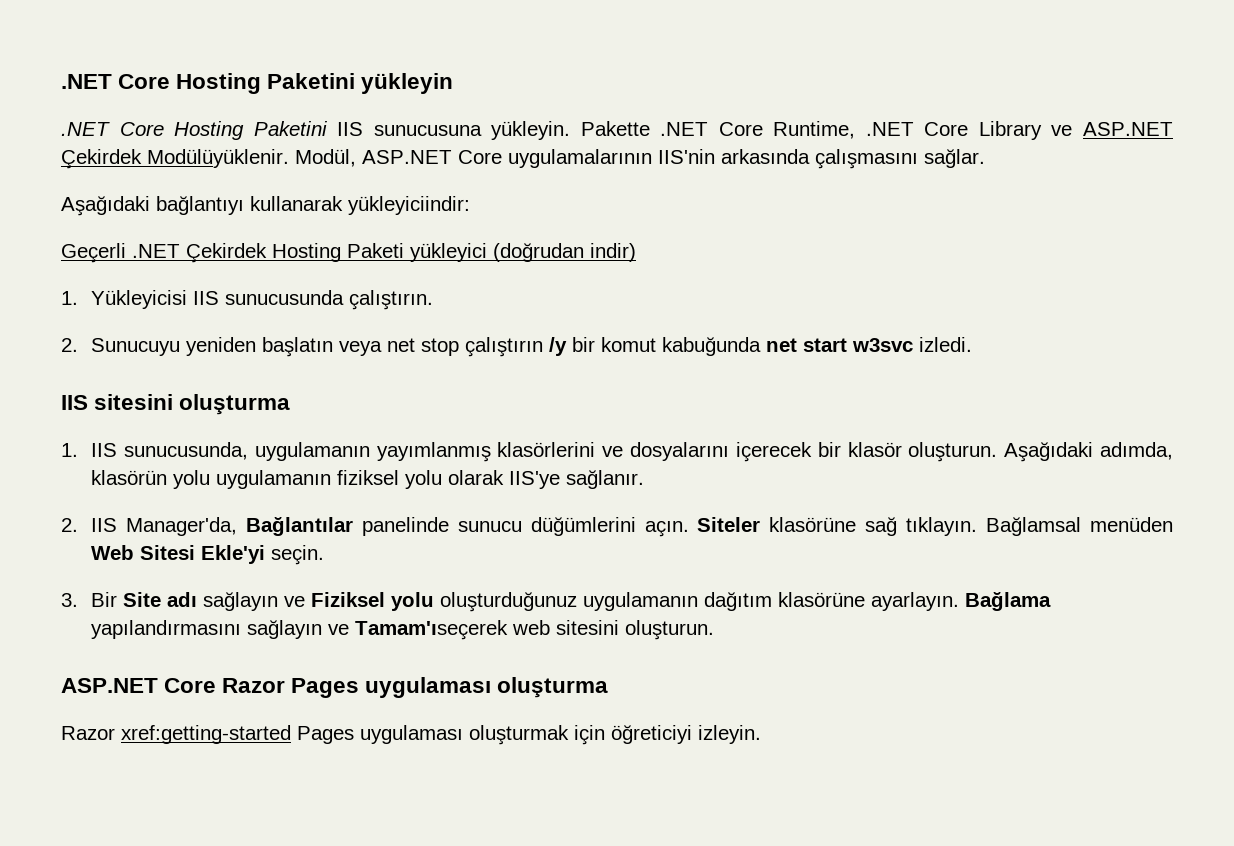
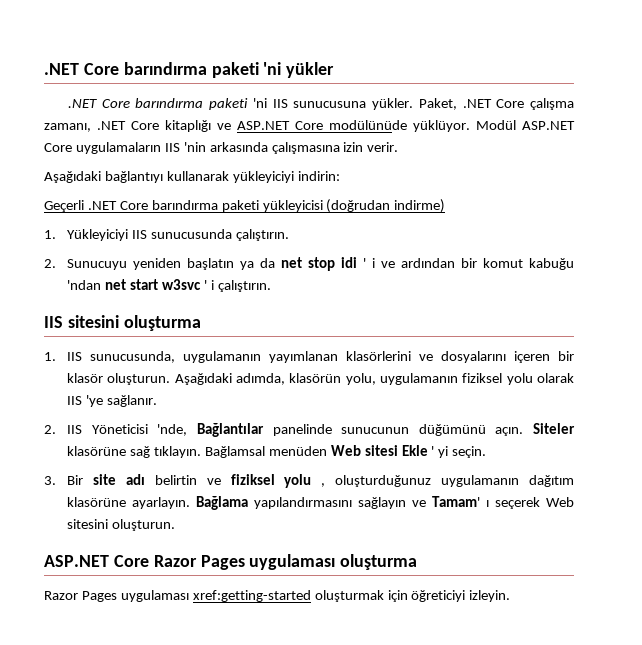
- .NET Core Hosting Paketini yükleyin
- .NET Core Hosting Paketini IIS sunucusuna yükleyin. Pakette .NET Core Runtime, .NET Core Library ve ASP.NET Çekirdek Modülüyüklenir. Modül, ASP.NET Core uygulamalarının IIS'nin arkasında çalışmasını sağlar.
+ .NET Core barındırma paketi 'ni yükler
+ .NET Core barındırma paketi 'ni IIS sunucusuna yükler. Paket, .NET Core çalışma zamanı, .NET Core kitaplığı ve ASP.NET Core modülünüde yüklüyor. Modül ASP.NET Core uygulamaların IIS 'nin arkasında çalışmasına izin verir.
- Aşağıdaki bağlantıyı kullanarak yükleyiciindir:
+ Aşağıdaki bağlantıyı kullanarak yükleyiciyi indirin:
- Geçerli .NET Çekirdek Hosting Paketi yükleyici (doğrudan indir)
- 1. Yükleyicisi IIS sunucusunda çalıştırın.
+ Geçerli .NET Core barındırma paketi yükleyicisi (doğrudan indirme)
+ 1. Yükleyiciyi IIS sunucusunda çalıştırın.
- 2. Sunucuyu yeniden başlatın veya net stop çalıştırın /y bir komut kabuğunda net start w3svc izledi.
+ 2. Sunucuyu yeniden başlatın ya da net stop idi ' i ve ardından bir komut kabuğu 'ndan net start w3svc ' i çalıştırın.
- 1. IIS sunucusunda, uygulamanın yayımlanmış klasörlerini ve dosyalarını içerecek bir klasör oluşturun.
+ 1. IIS sunucusunda, uygulamanın yayımlanan klasörlerini ve dosyalarını içeren bir klasör oluşturun.
- Aşağıdaki adımda, klasörün yolu uygulamanın fiziksel yolu olarak IIS'ye sağlanır.
+ Aşağıdaki adımda, klasörün yolu, uygulamanın fiziksel yolu olarak IIS 'ye sağlanır.
- 2. IIS Manager'da, Bağlantılar panelinde sunucu düğümlerini açın.
+ 2. IIS Yöneticisi 'nde, Bağlantılar panelinde sunucunun düğümünü açın.
- Bağlamsal menüden Web Sitesi Ekle'yi seçin.
+ Bağlamsal menüden Web sitesi Ekle ' yi seçin.
- 3. Bir Site adı sağlayın ve Fiziksel yolu oluşturduğunuz uygulamanın dağıtım klasörüne ayarlayın.
+ 3. Bir site adı belirtin ve fiziksel yolu , oluşturduğunuz uygulamanın dağıtım klasörüne ayarlayın.
- Bağlama yapılandırmasını sağlayın ve Tamam'ıseçerek web sitesini oluşturun.
+ Bağlama yapılandırmasını sağlayın ve Tamam' ı seçerek Web sitesini oluşturun.
- Razor xref:getting-started Pages uygulaması oluşturmak için öğreticiyi izleyin.
+ Razor Pages uygulaması xref:getting-started oluşturmak için öğreticiyi izleyin.

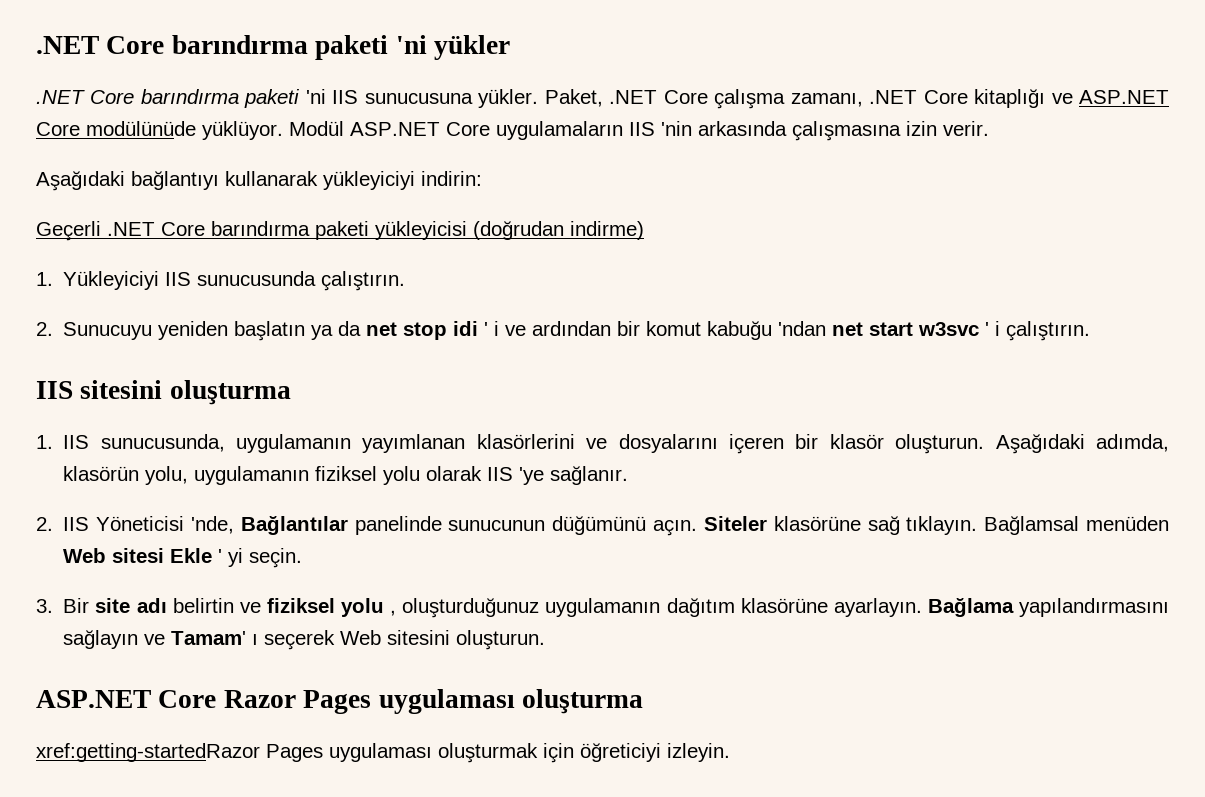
- Razor Pages uygulaması xref:getting-started oluşturmak için öğreticiyi izleyin.
+ xref:getting-startedRazor Pages uygulaması oluşturmak için öğreticiyi izleyin.

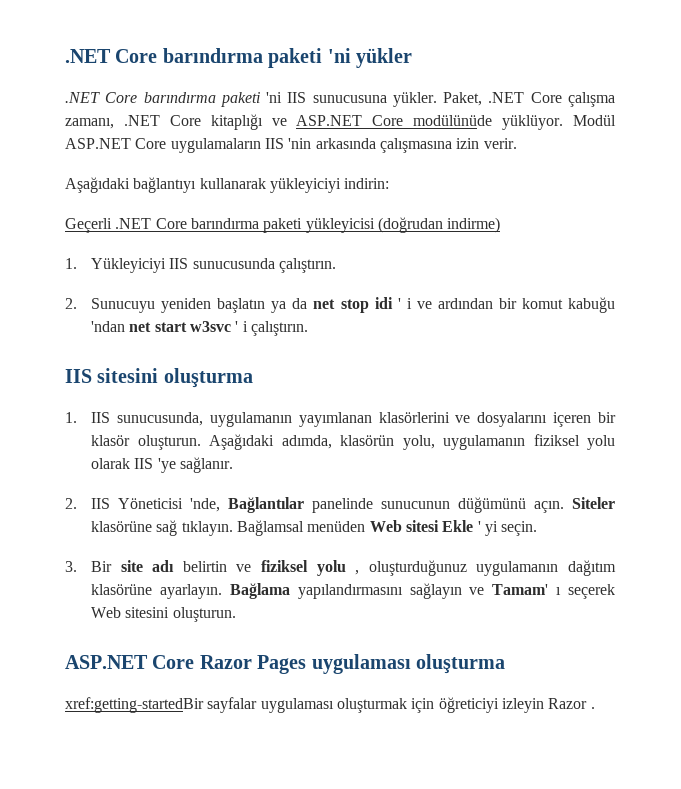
- xref:getting-startedRazor Pages uygulaması oluşturmak için öğreticiyi izleyin.
+ xref:getting-startedBir sayfalar uygulaması oluşturmak için öğreticiyi izleyin Razor .

